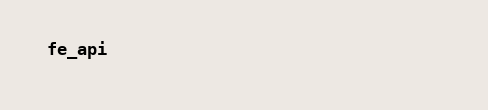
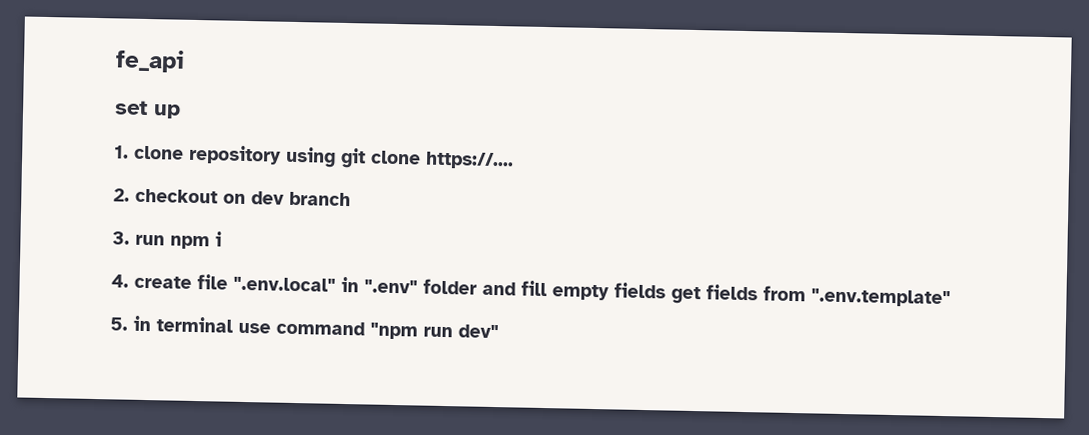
+ set up
+ 1. clone repository using git clone https://....
+ 2. checkout on dev branch
+ 3. run npm i
+ 4. create file ".env.local" in ".env" folder and fill empty fields get fields from ".env.template"
+ 5. in terminal use command "npm run dev"

